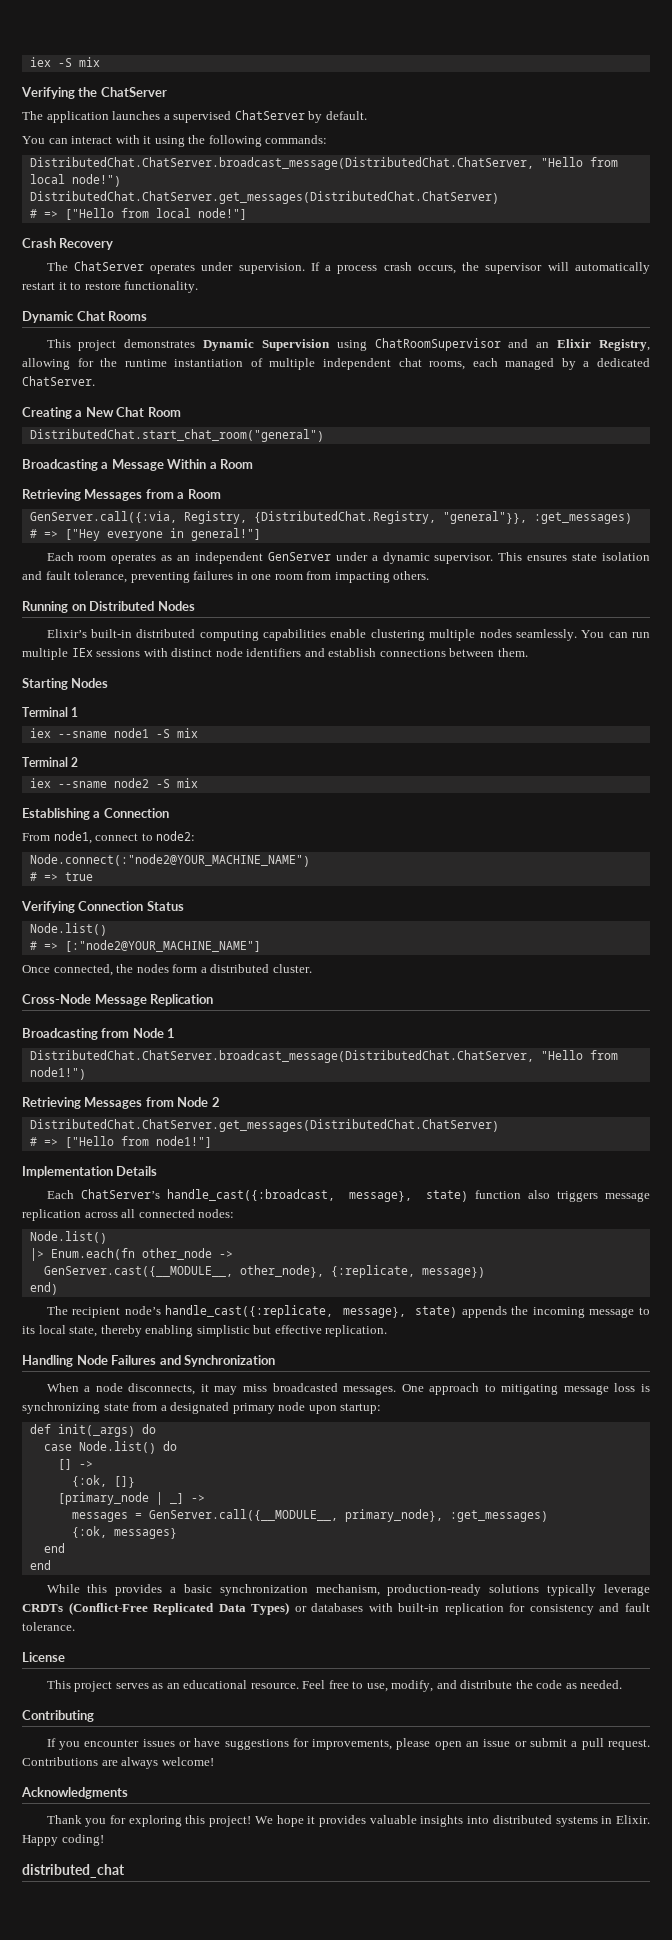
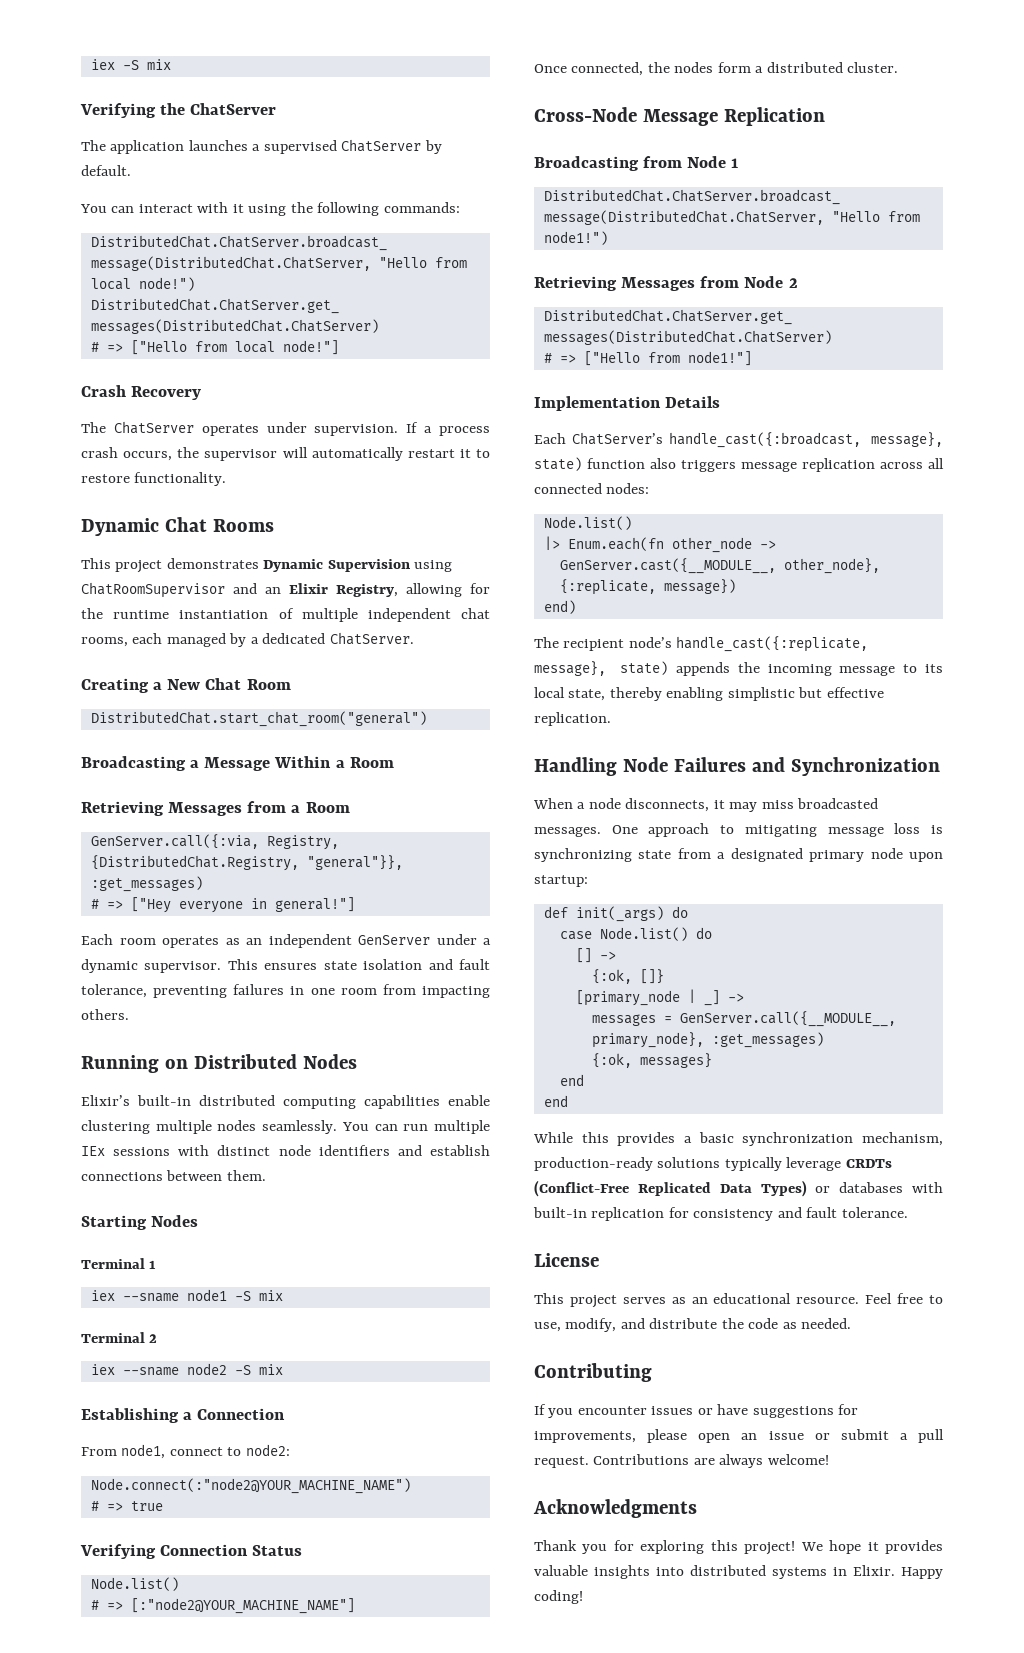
- distributed_chat

